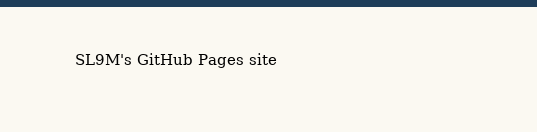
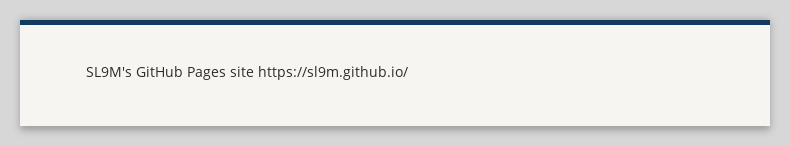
- SL9M's GitHub Pages site
+ SL9M's GitHub Pages site https://sl9m.github.io/

